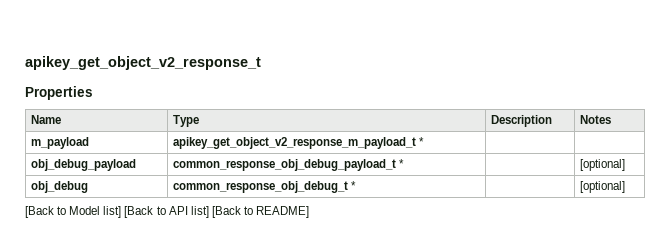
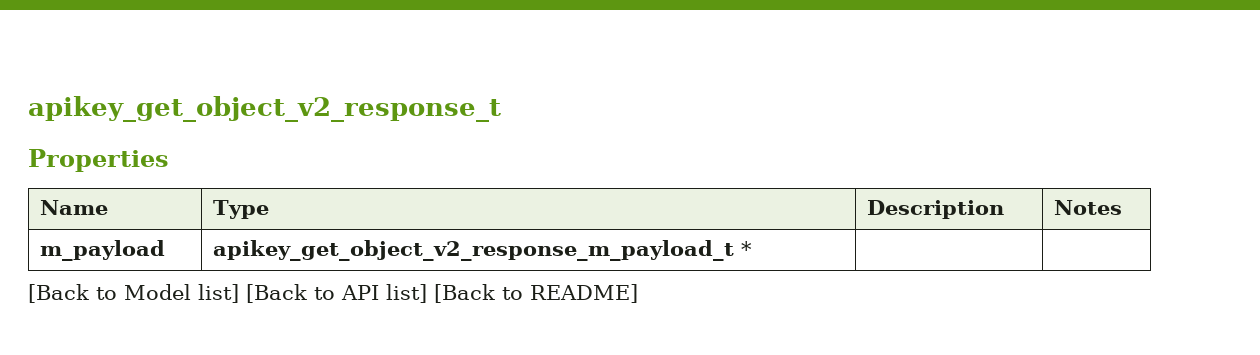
- obj_debug_payload | common_response_obj_debug_payload_t * | | [optional]
- obj_debug | common_response_obj_debug_t * | | [optional]

